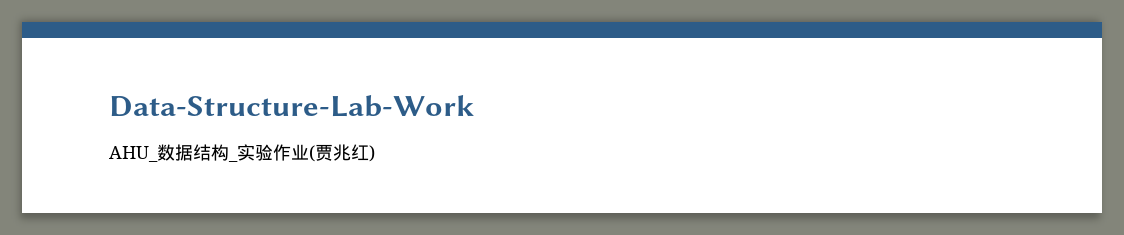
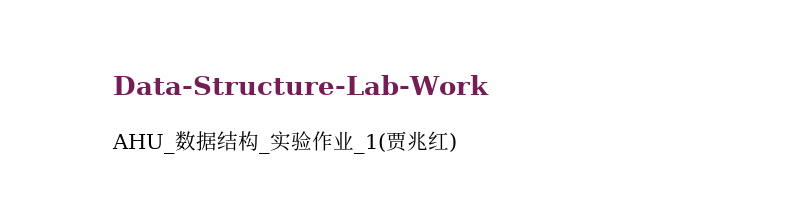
- AHU_数据结构_实验作业(贾兆红)
+ AHU_数据结构_实验作业_1(贾兆红)

